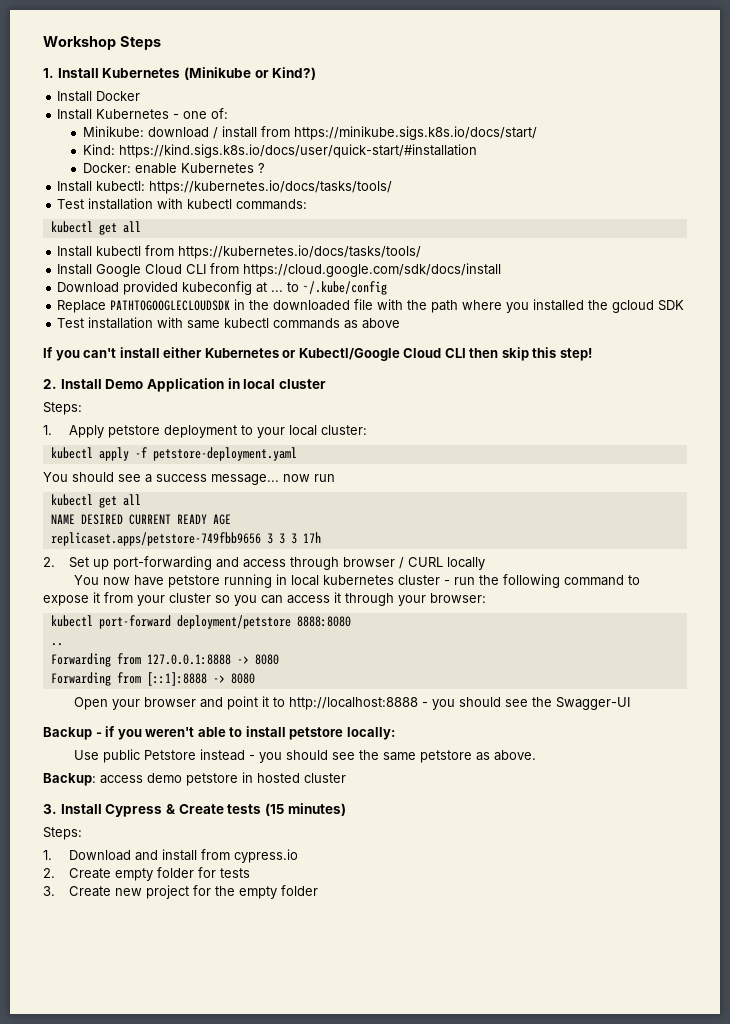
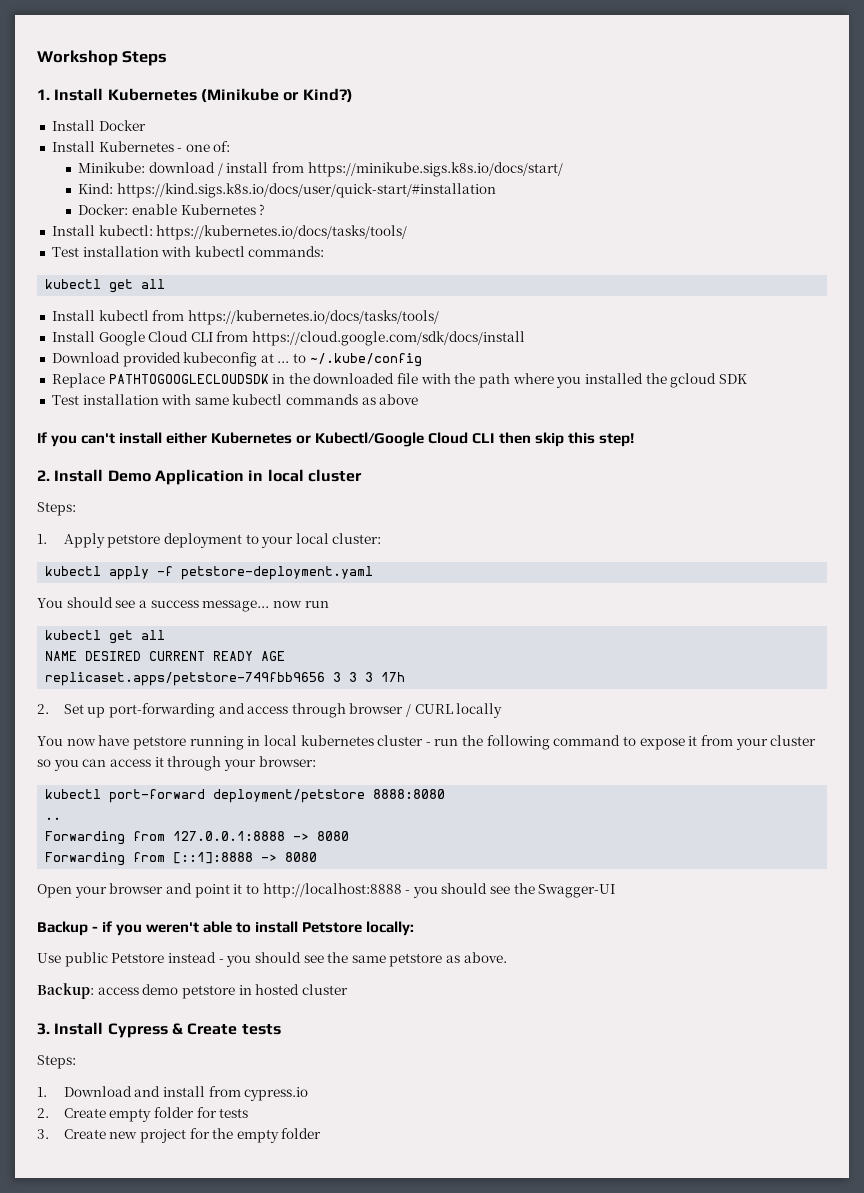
- Backup - if you weren't able to install petstore locally:
+ Backup - if you weren't able to install Petstore locally:
- 3. Install Cypress & Create tests (15 minutes)
+ 3. Install Cypress & Create tests

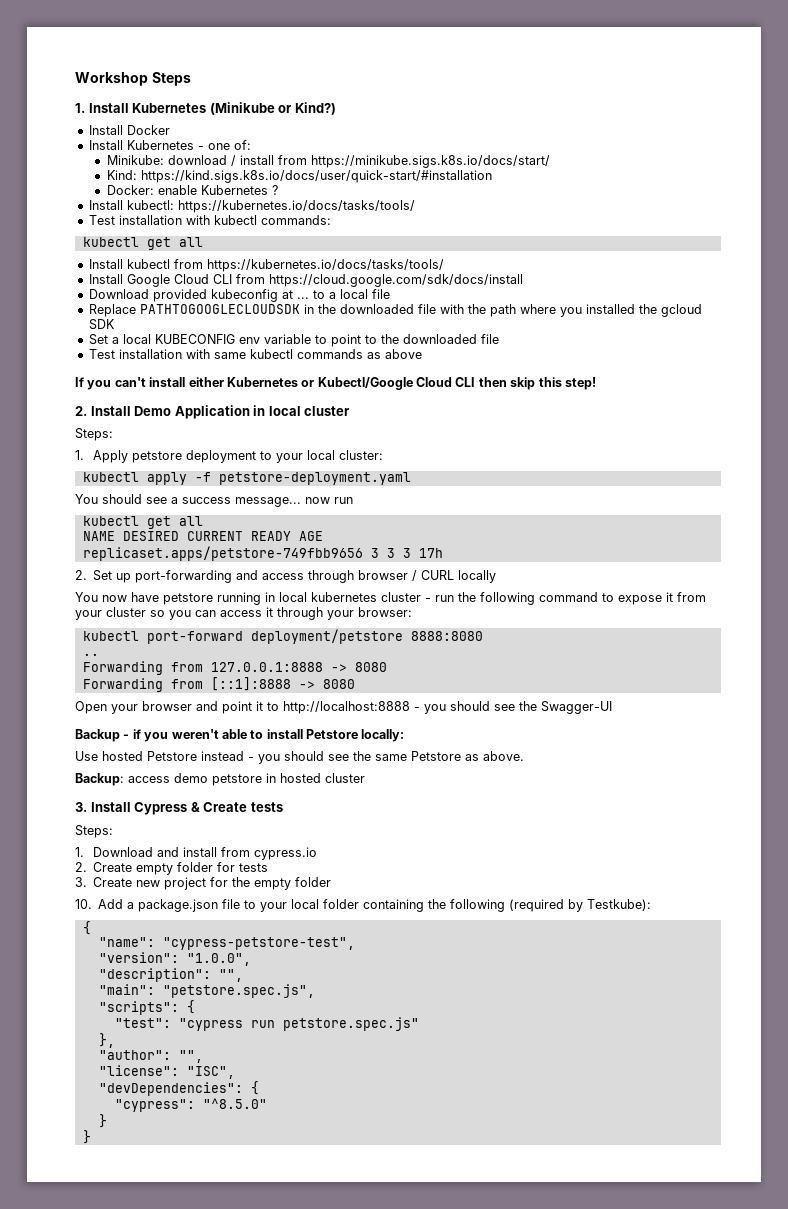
- Download provided kubeconfig at ... to ~/.kube/config
+ Download provided kubeconfig at ... to a local file
+ Set a local KUBECONFIG env variable to point to the downloaded file
- Use public Petstore instead - you should see the same petstore as above.
+ Use hosted Petstore instead - you should see the same Petstore as above.
+ 10. Add a package.json file to your local folder containing the following (required by Testkube):
+ {
+ "name": "cypress-petstore-test",
+ "version": "1.0.0",
+ "description": "",
+ "main": "petstore.spec.js",
+ "scripts": {
+ "test": "cypress run petstore.spec.js"
+ },
+ "author": "",
+ "license": "ISC",
+ "devDependencies": {
+ "cypress": "^8.5.0"
+ }
+ }

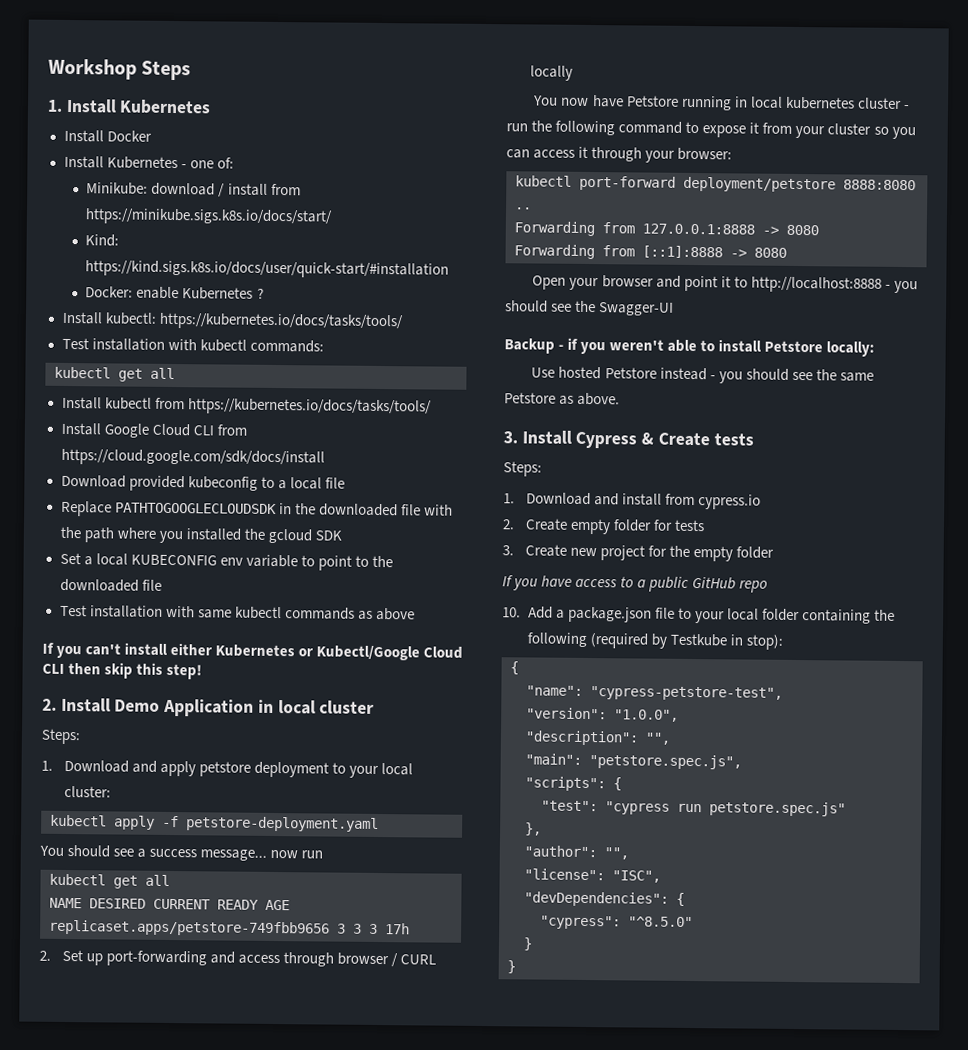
- 1. Install Kubernetes (Minikube or Kind?)
+ 1. Install Kubernetes
- Download provided kubeconfig at ... to a local file
+ Download provided kubeconfig to a local file
- 1. Apply petstore deployment to your local cluster:
+ 1. Download and apply petstore deployment to your local cluster:
- You now have petstore running in local kubernetes cluster - run the following command to expose it from your cluster so you can access it through your browser:
+ You now have Petstore running in local kubernetes cluster - run the following command to expose it from your cluster so you can access it through your browser:
- Backup: access demo petstore in hosted cluster
+ If you have access to a public GitHub repo
- 10. Add a package.json file to your local folder containing the following (required by Testkube):
+ 10. Add a package.json file to your local folder containing the following (required by Testkube in stop):

